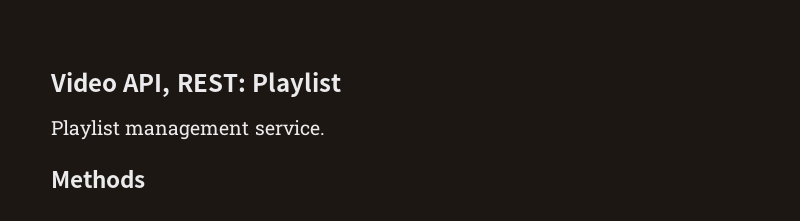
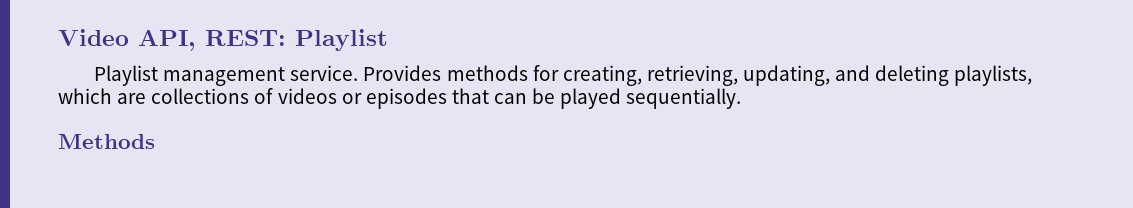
+ Provides methods for creating, retrieving, updating, and deleting playlists, which are collections of videos or episodes that can be played sequentially.

